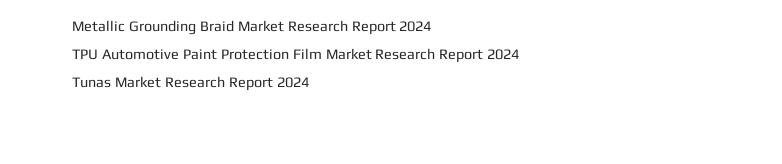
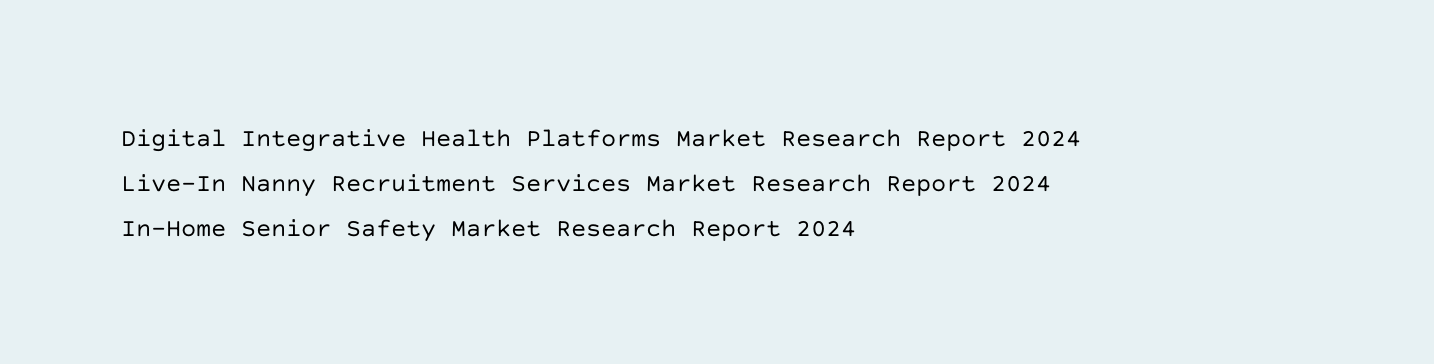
- Metallic Grounding Braid Market Research Report 2024
- TPU Automotive Paint Protection Film Market Research Report 2024
- Tunas Market Research Report 2024
+ Digital Integrative Health Platforms Market Research Report 2024
+ Live-In Nanny Recruitment Services Market Research Report 2024
+ In-Home Senior Safety Market Research Report 2024

